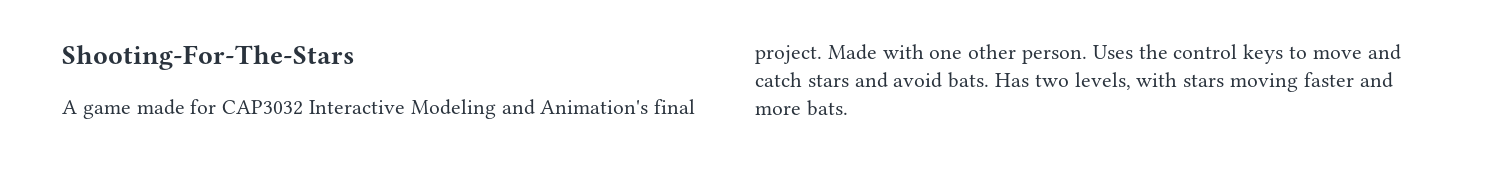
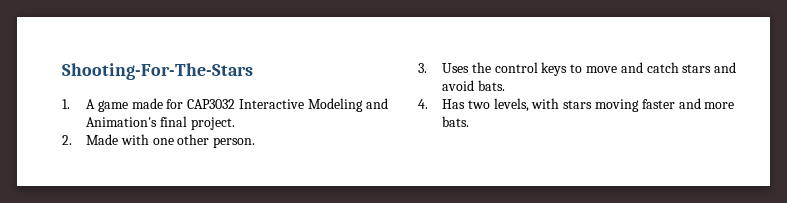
- A game made for CAP3032 Interactive Modeling and Animation's final project. Made with one other person. Uses the control keys to move and catch stars and avoid bats. Has two levels, with stars moving faster and more bats.
+ 1. A game made for CAP3032 Interactive Modeling and Animation's final project.
+ 2. Made with one other person.
+ 3. Uses the control keys to move and catch stars and avoid bats.
+ 4. Has two levels, with stars moving faster and more bats.

